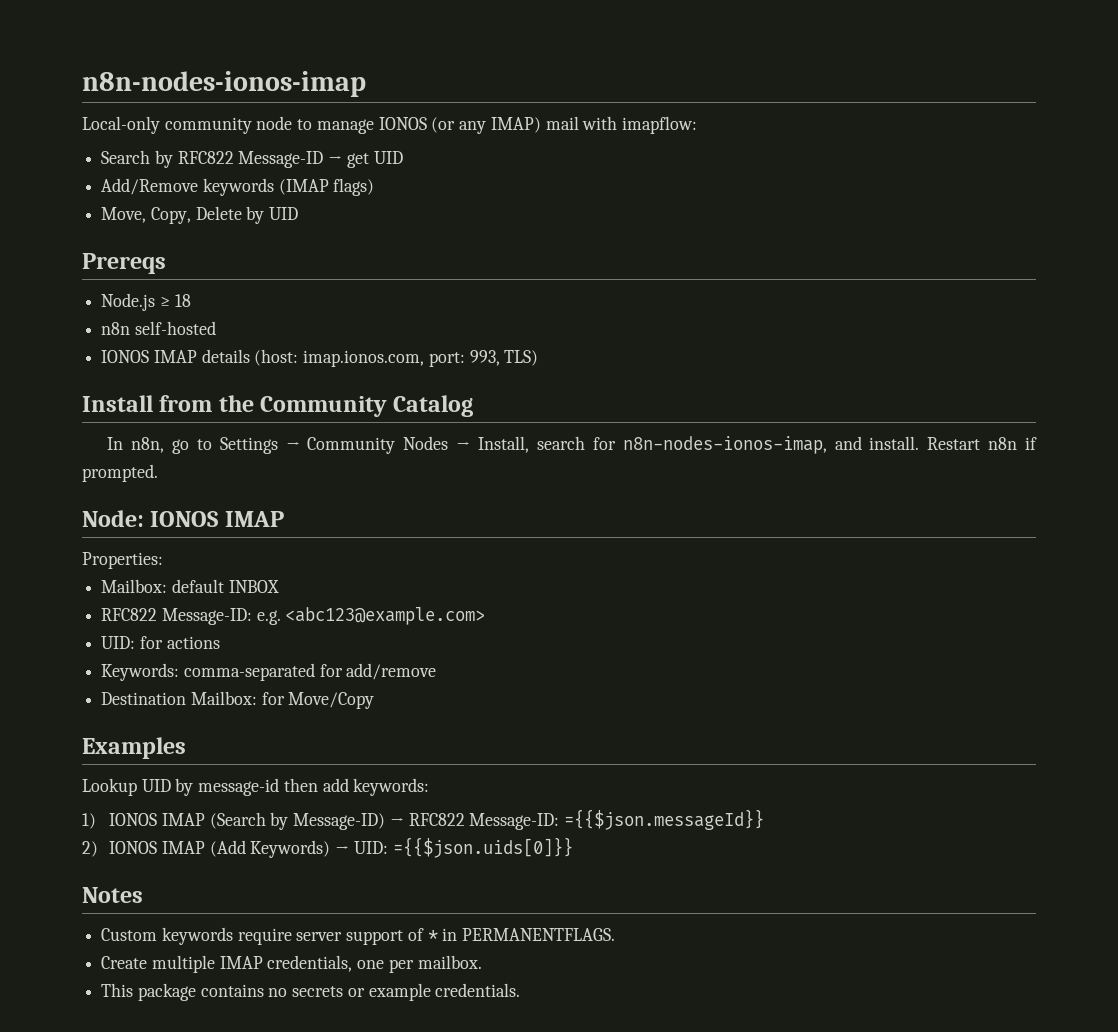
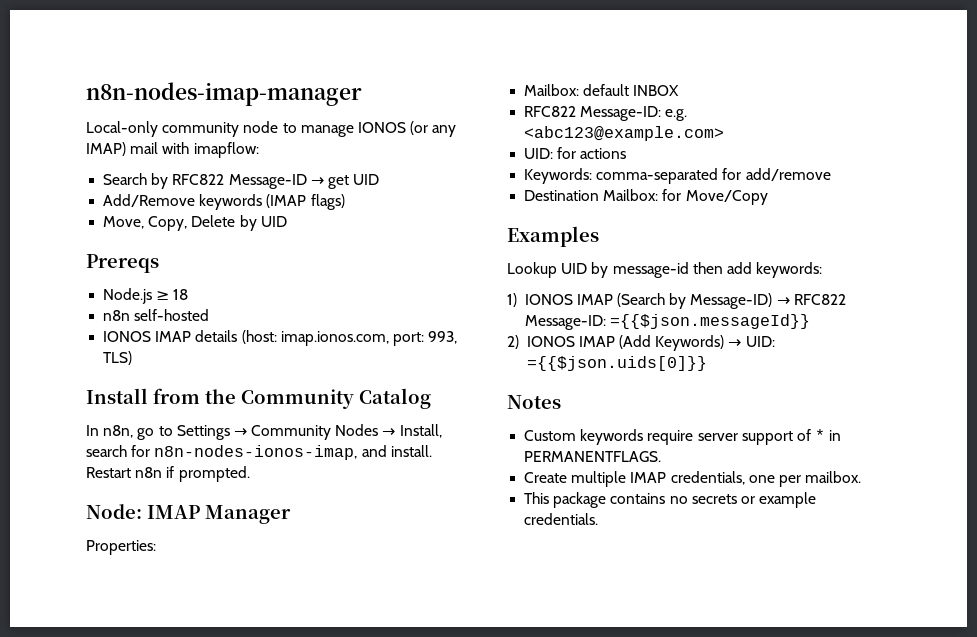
- n8n-nodes-ionos-imap
+ n8n-nodes-imap-manager
- Node: IONOS IMAP
+ Node: IMAP Manager

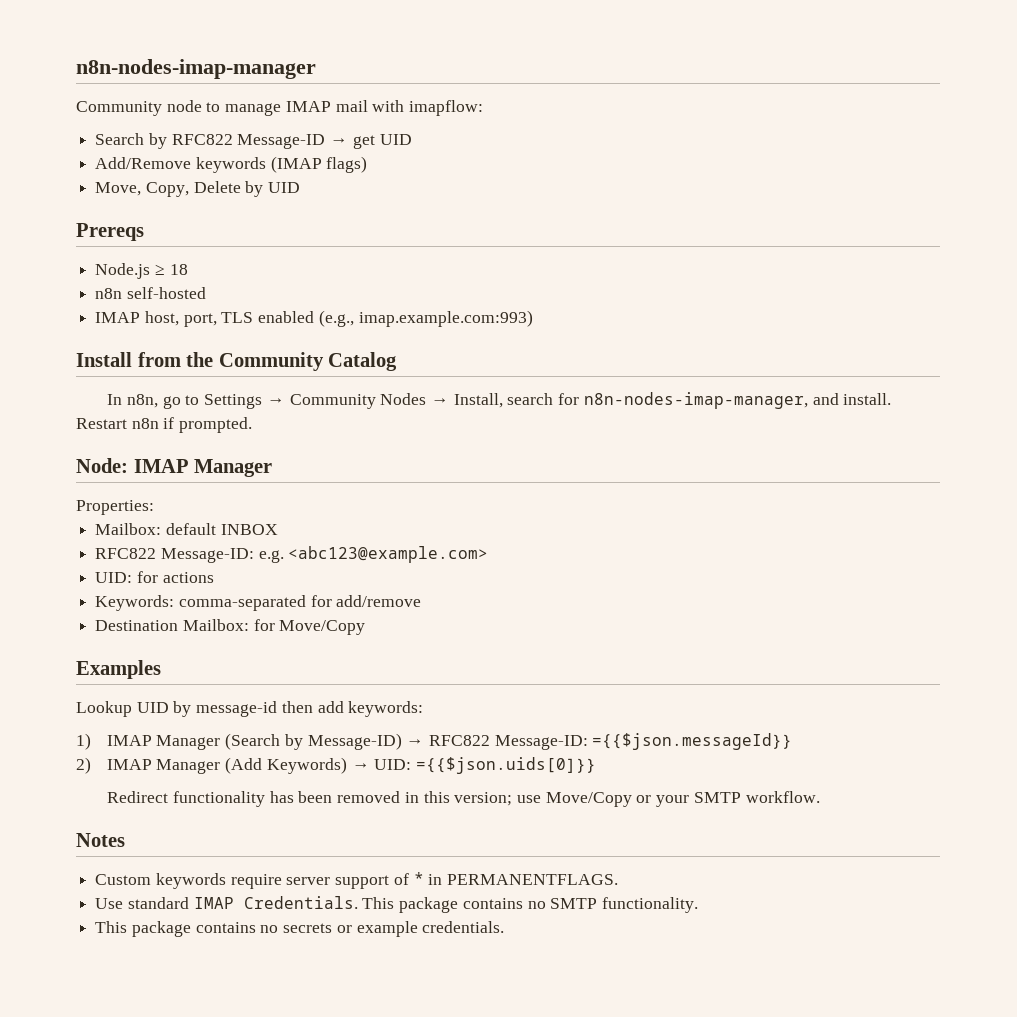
- Local-only community node to manage IONOS (or any IMAP) mail with imapflow:
+ Community node to manage IMAP mail with imapflow:
- IONOS IMAP details (host: imap.ionos.com, port: 993, TLS)
+ IMAP host, port, TLS enabled (e.g., imap.example.com:993)
- In n8n, go to Settings → Community Nodes → Install, search for n8n-nodes-ionos-imap, and install.
+ In n8n, go to Settings → Community Nodes → Install, search for n8n-nodes-imap-manager, and install.
- 1) IONOS IMAP (Search by Message-ID) → RFC822 Message-ID: ={{$json.messageId}}
+ 1) IMAP Manager (Search by Message-ID) → RFC822 Message-ID: ={{$json.messageId}}
- 2) IONOS IMAP (Add Keywords) → UID: ={{$json.uids[0]}}
+ 2) IMAP Manager (Add Keywords) → UID: ={{$json.uids[0]}}
+ Redirect functionality has been removed in this version; use Move/Copy or your SMTP workflow.
- Create multiple IMAP credentials, one per mailbox.
+ Use standard IMAP Credentials. This package contains no SMTP functionality.

